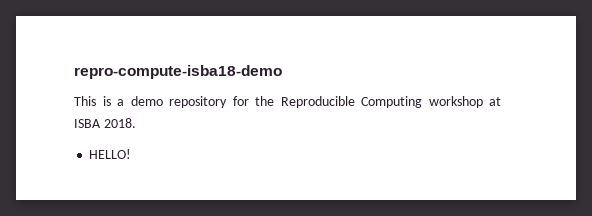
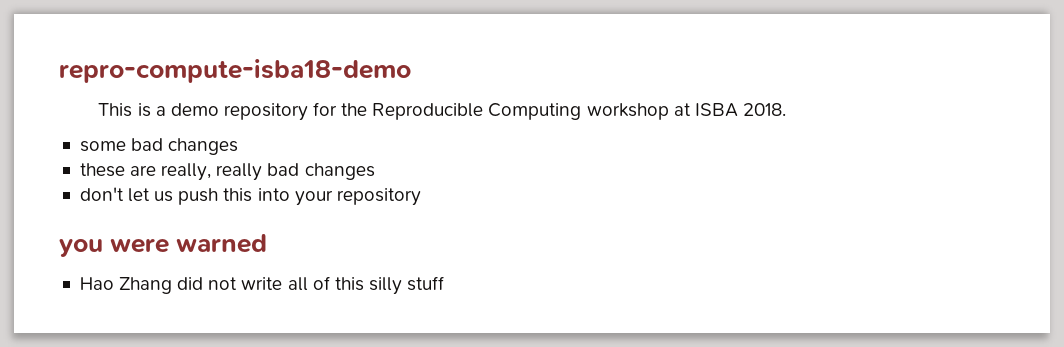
- HELLO!
+ some bad changes
+ these are really, really bad changes
+ don't let us push this into your repository
+ you were warned
+ Hao Zhang did not write all of this silly stuff

